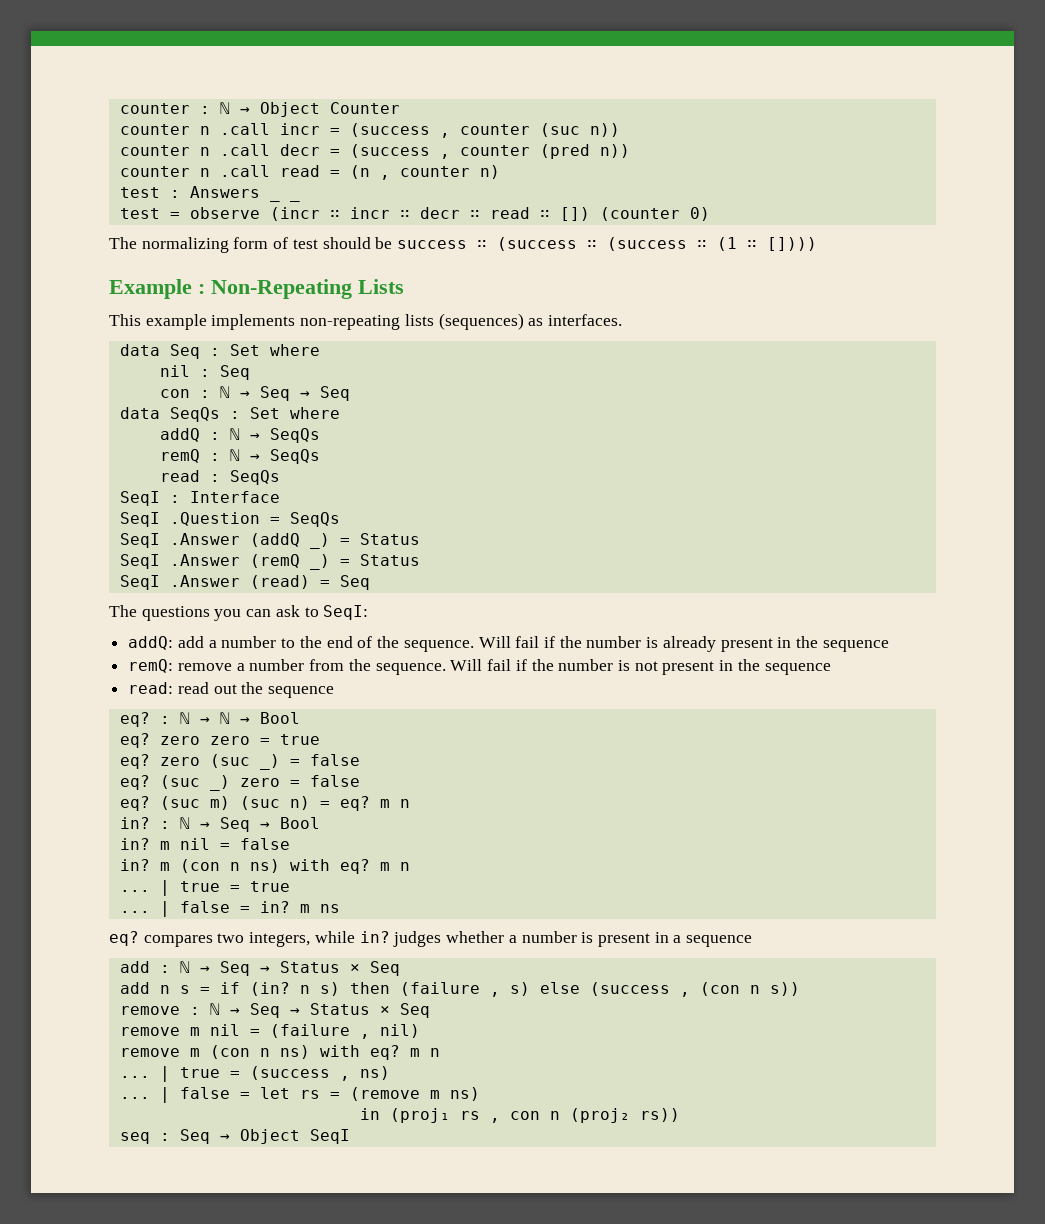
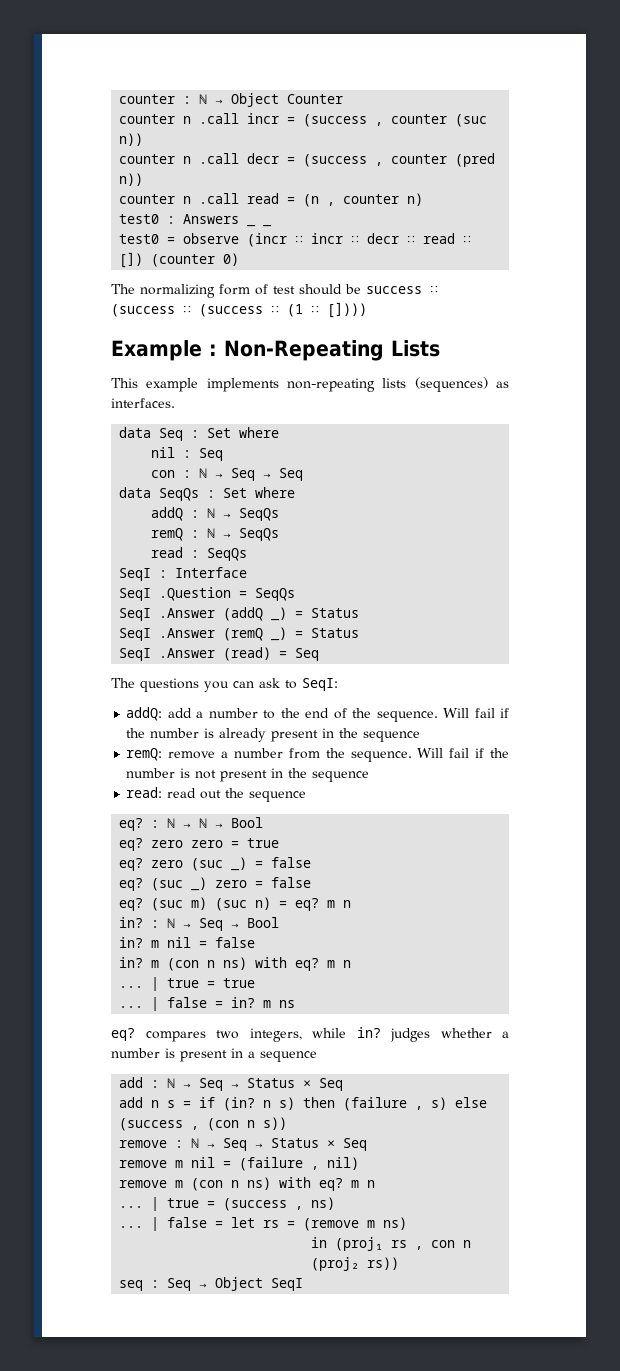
- test : Answers _ _
+ test0 : Answers _ _
- test = observe (incr ∷ incr ∷ decr ∷ read ∷ []) (counter 0)
+ test0 = observe (incr ∷ incr ∷ decr ∷ read ∷ []) (counter 0)

